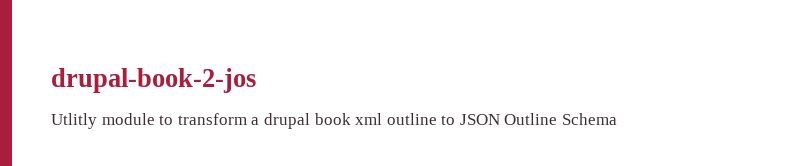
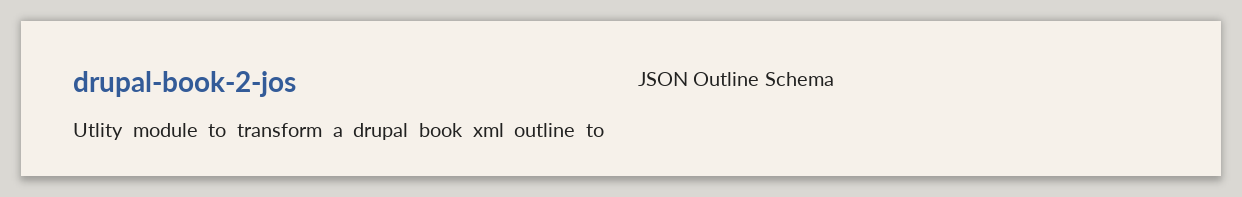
- Utlitly module to transform a drupal book xml outline to JSON Outline Schema
+ Utlity module to transform a drupal book xml outline to JSON Outline Schema

